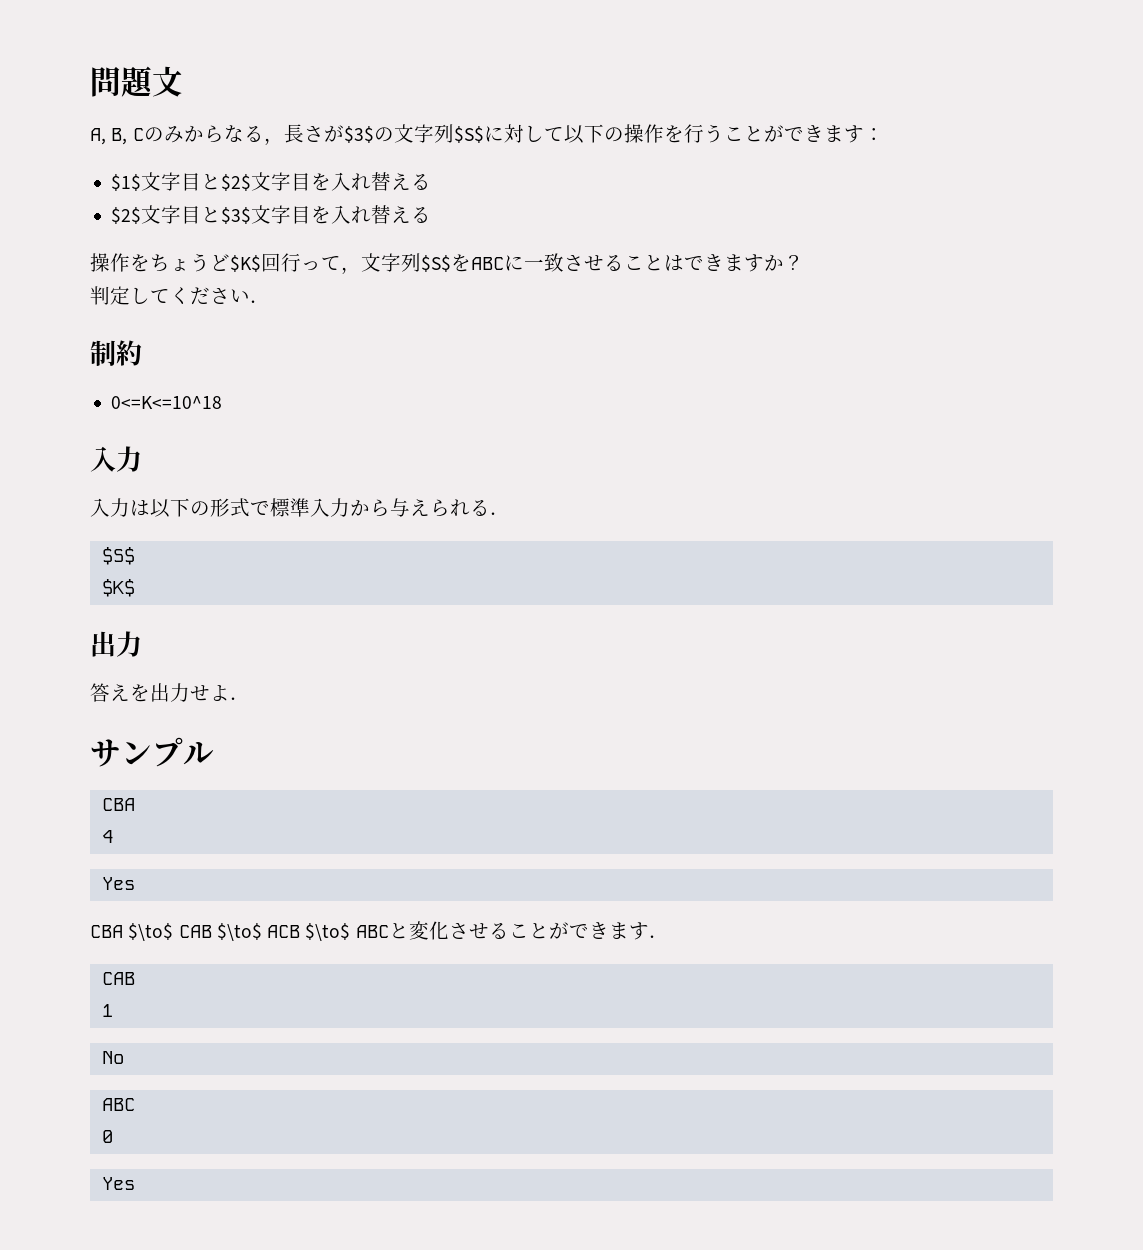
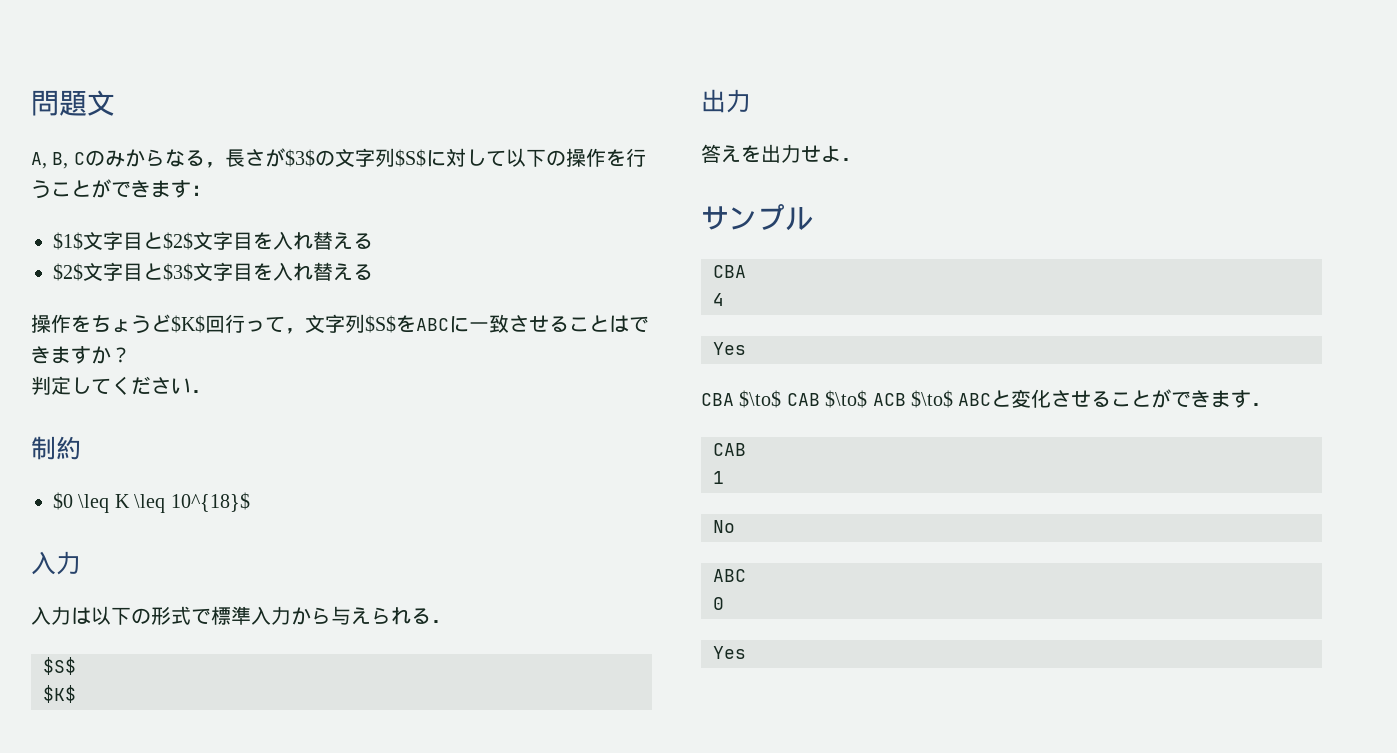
- 0<=K<=10^18
+ $0 \leq K \leq 10^{18}$

